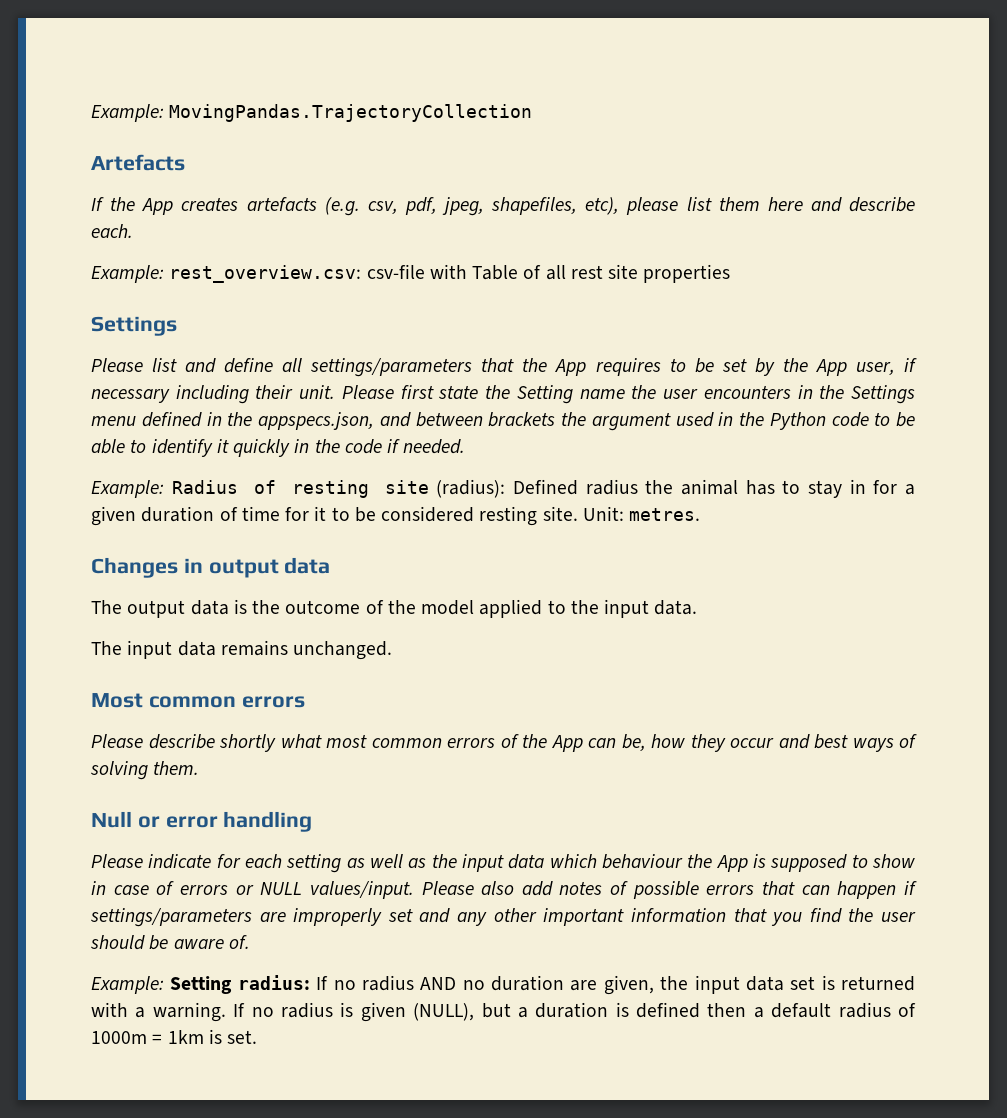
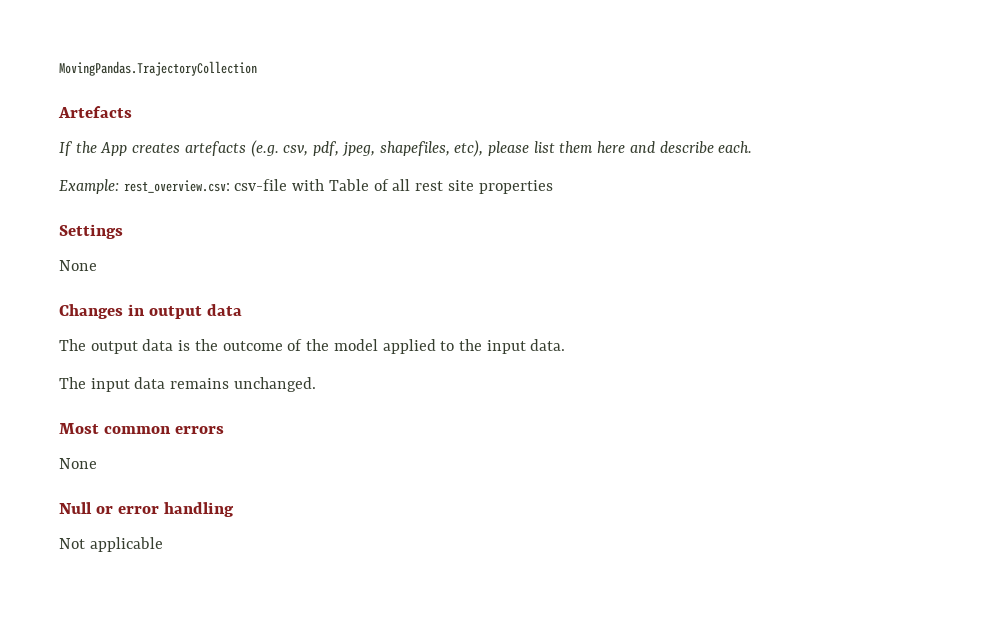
- Example: MovingPandas.TrajectoryCollection
+ MovingPandas.TrajectoryCollection
  Example: rest_overview.csv: csv-file with Table of all rest site properties
  Settings
- Please list and define all settings/parameters that the App requires to be set by the App user, if necessary including their unit. Please first state the Setting name the user encounters in the Settings menu defined in the appspecs.json, and between brackets the argument used in the Python code to be able to identify it quickly in the code if needed.
- Example: Radius of resting site (radius): Defined radius the animal has to stay in for a given duration of time for it to be considered resting site. Unit: metres.
+ None
  Most common errors
- Please describe shortly what most common errors of the App can be, how they occur and best ways of solving them.
+ None
  Null or error handling
- Please indicate for each setting as well as the input data which behaviour the App is supposed to show in case of errors or NULL values/input. Please also add notes of possible errors that can happen if settings/parameters are improperly set and any other important information that you find the user should be aware of.
- Example: Setting radius: If no radius AND no duration are given, the input data set is returned with a warning. If no radius is given (NULL), but a duration is defined then a default radius of 1000m = 1km is set.
+ Not applicable

